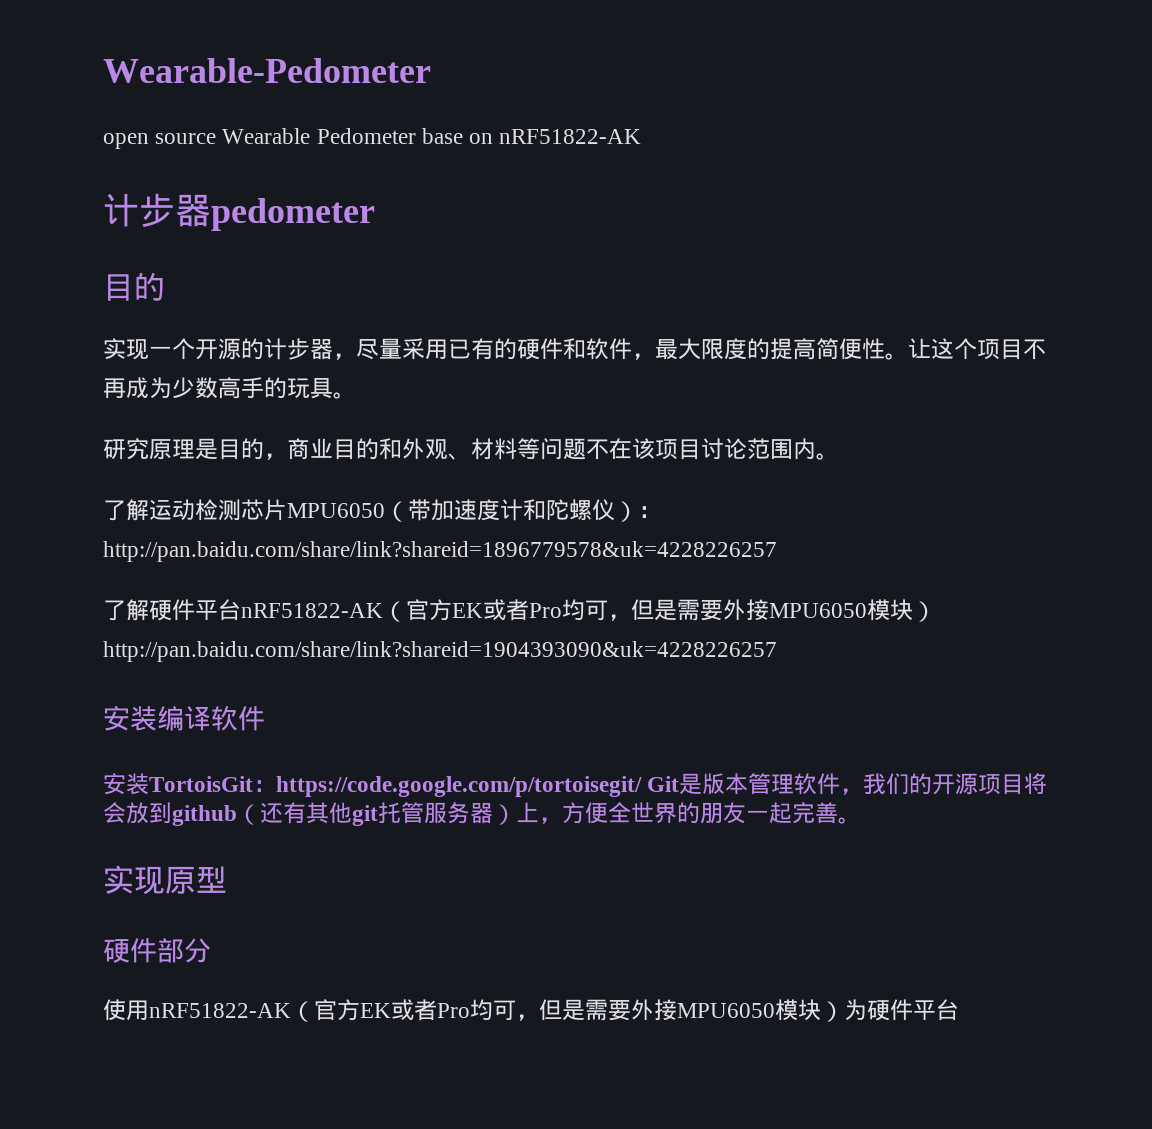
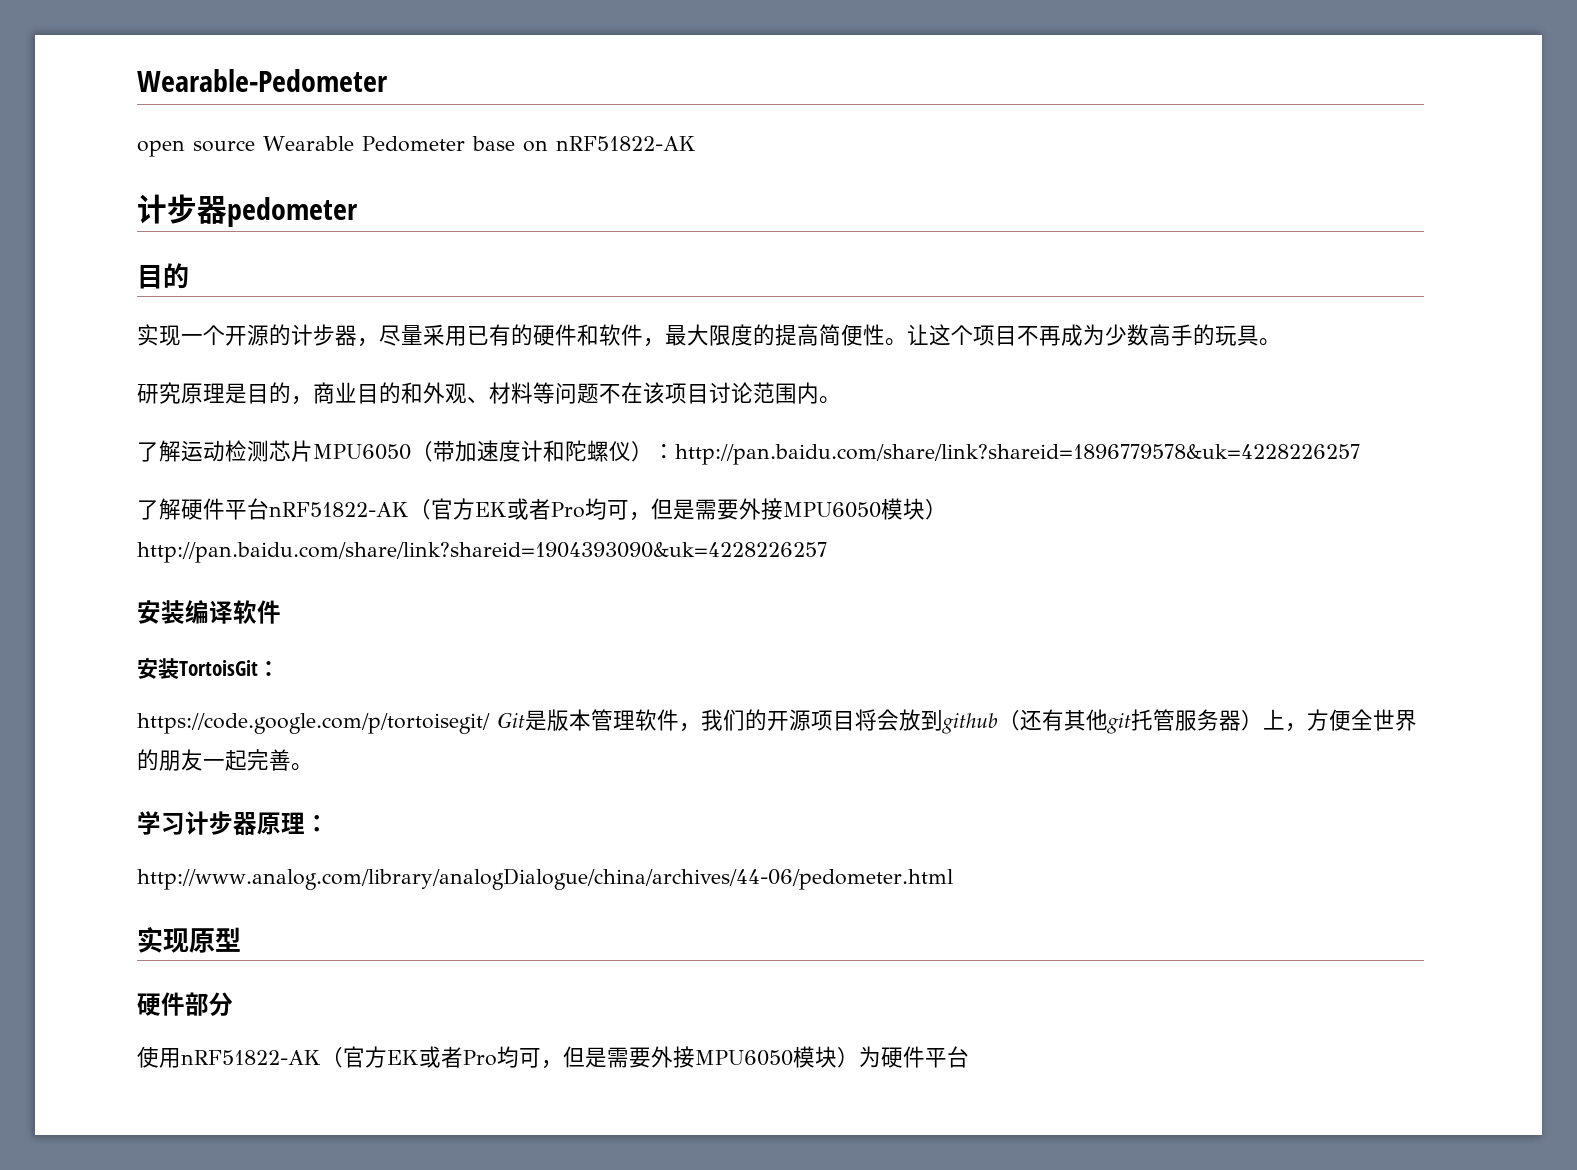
- 安装TortoisGit：https://code.google.com/p/tortoisegit/ Git是版本管理软件，我们的开源项目将会放到github（还有其他git托管服务器）上，方便全世界的朋友一起完善。
+ 安装TortoisGit：
+ https://code.google.com/p/tortoisegit/ Git是版本管理软件，我们的开源项目将会放到github（还有其他git托管服务器）上，方便全世界的朋友一起完善。
+ 学习计步器原理：
+ http://www.analog.com/library/analogDialogue/china/archives/44-06/pedometer.html

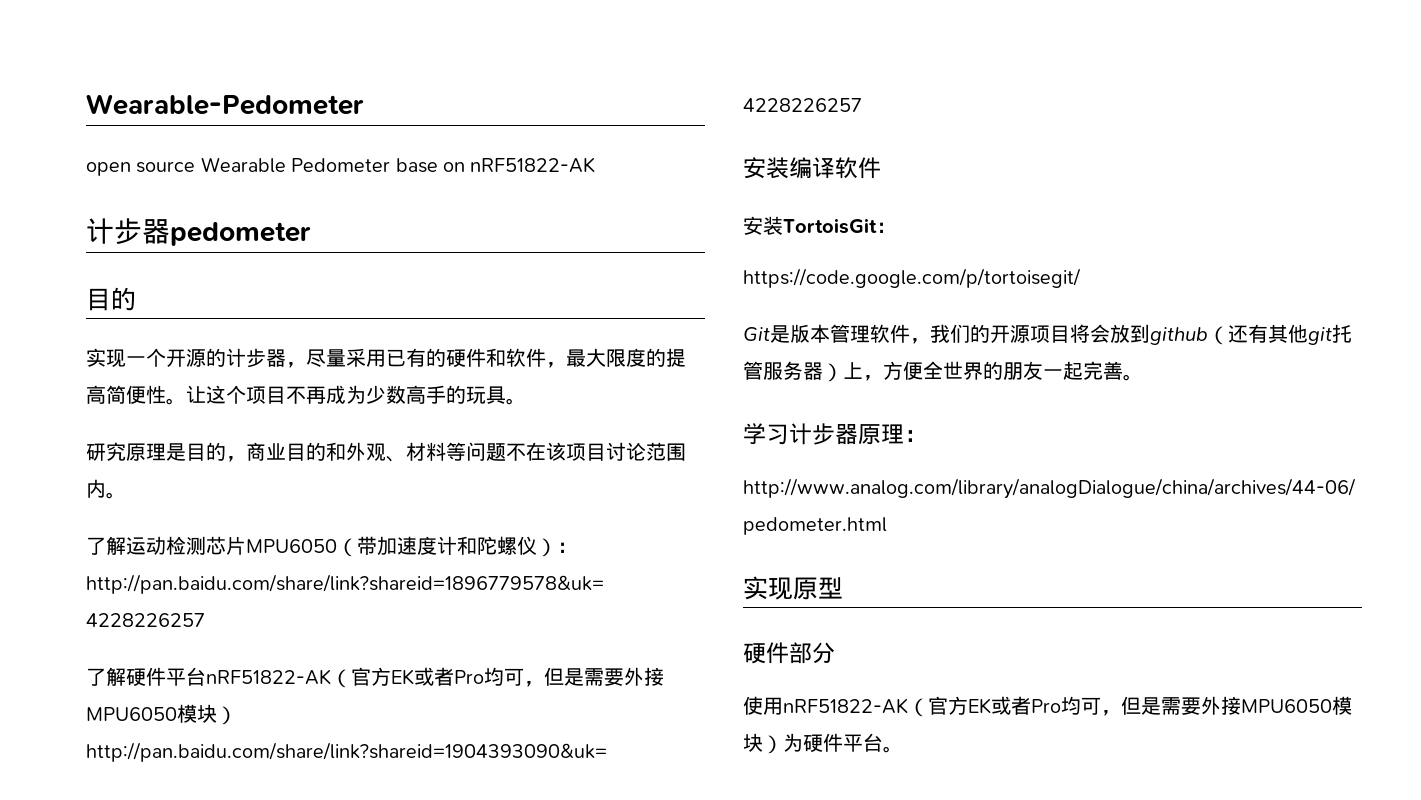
- https://code.google.com/p/tortoisegit/ Git是版本管理软件，我们的开源项目将会放到github（还有其他git托管服务器）上，方便全世界的朋友一起完善。
+ https://code.google.com/p/tortoisegit/
+ Git是版本管理软件，我们的开源项目将会放到github（还有其他git托管服务器）上，方便全世界的朋友一起完善。
- 使用nRF51822-AK（官方EK或者Pro均可，但是需要外接MPU6050模块）为硬件平台
+ 使用nRF51822-AK（官方EK或者Pro均可，但是需要外接MPU6050模块）为硬件平台。

